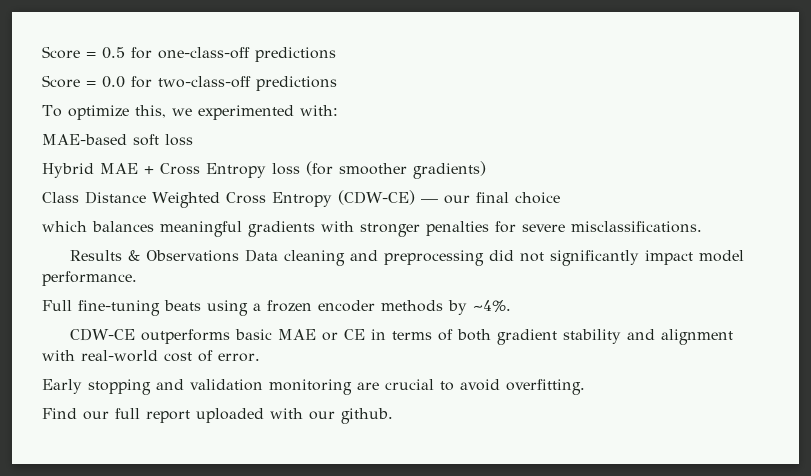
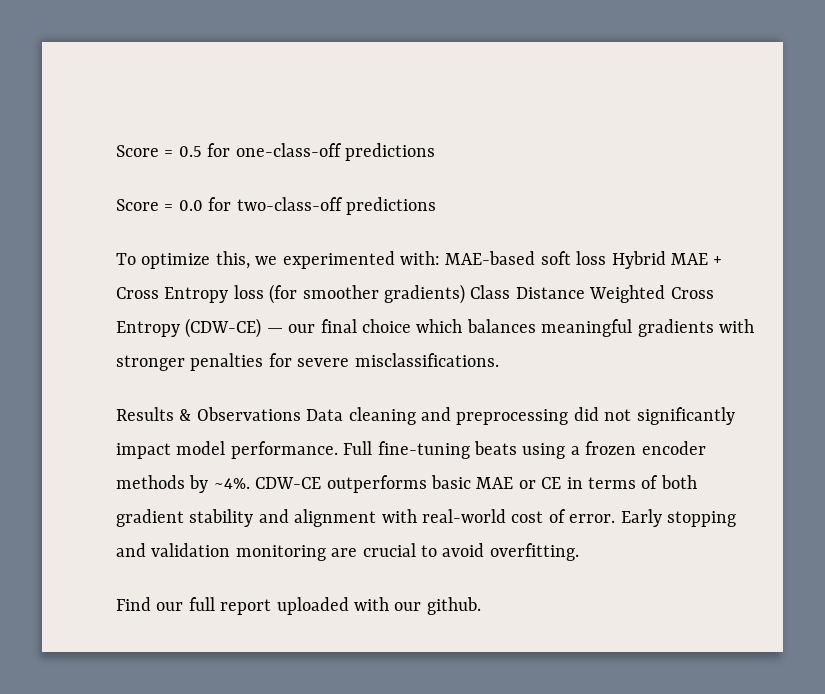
- To optimize this, we experimented with:
- MAE-based soft loss
- Hybrid MAE + Cross Entropy loss (for smoother gradients)
- Class Distance Weighted Cross Entropy (CDW-CE) — our final choice
- which balances meaningful gradients with stronger penalties for severe misclassifications.
+ To optimize this, we experimented with: MAE-based soft loss Hybrid MAE + Cross Entropy loss (for smoother gradients) Class Distance Weighted Cross Entropy (CDW-CE) — our final choice which balances meaningful gradients with stronger penalties for severe misclassifications.
- Results & Observations Data cleaning and preprocessing did not significantly impact model performance.
- Full fine-tuning beats using a frozen encoder methods by ~4%.
- CDW-CE outperforms basic MAE or CE in terms of both gradient stability and alignment with real-world cost of error.
- Early stopping and validation monitoring are crucial to avoid overfitting.
+ Results & Observations Data cleaning and preprocessing did not significantly impact model performance. Full fine-tuning beats using a frozen encoder methods by ~4%. CDW-CE outperforms basic MAE or CE in terms of both gradient stability and alignment with real-world cost of error. Early stopping and validation monitoring are crucial to avoid overfitting.

